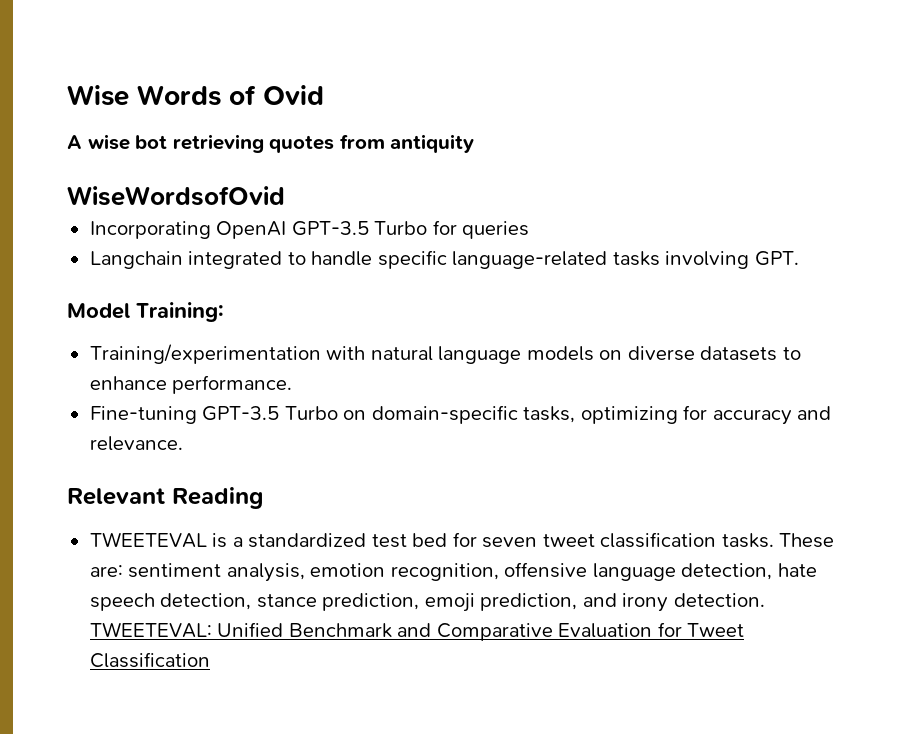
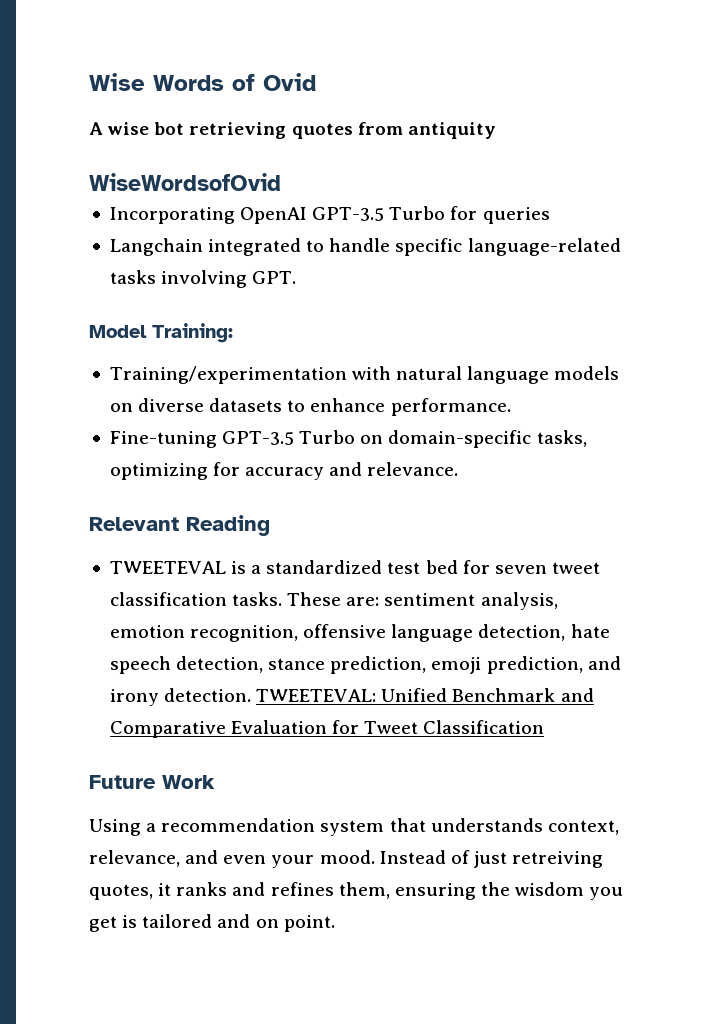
+ Future Work
+ Using a recommendation system that understands context, relevance, and even your mood. Instead of just retreiving quotes, it ranks and refines them, ensuring the wisdom you get is tailored and on point.

